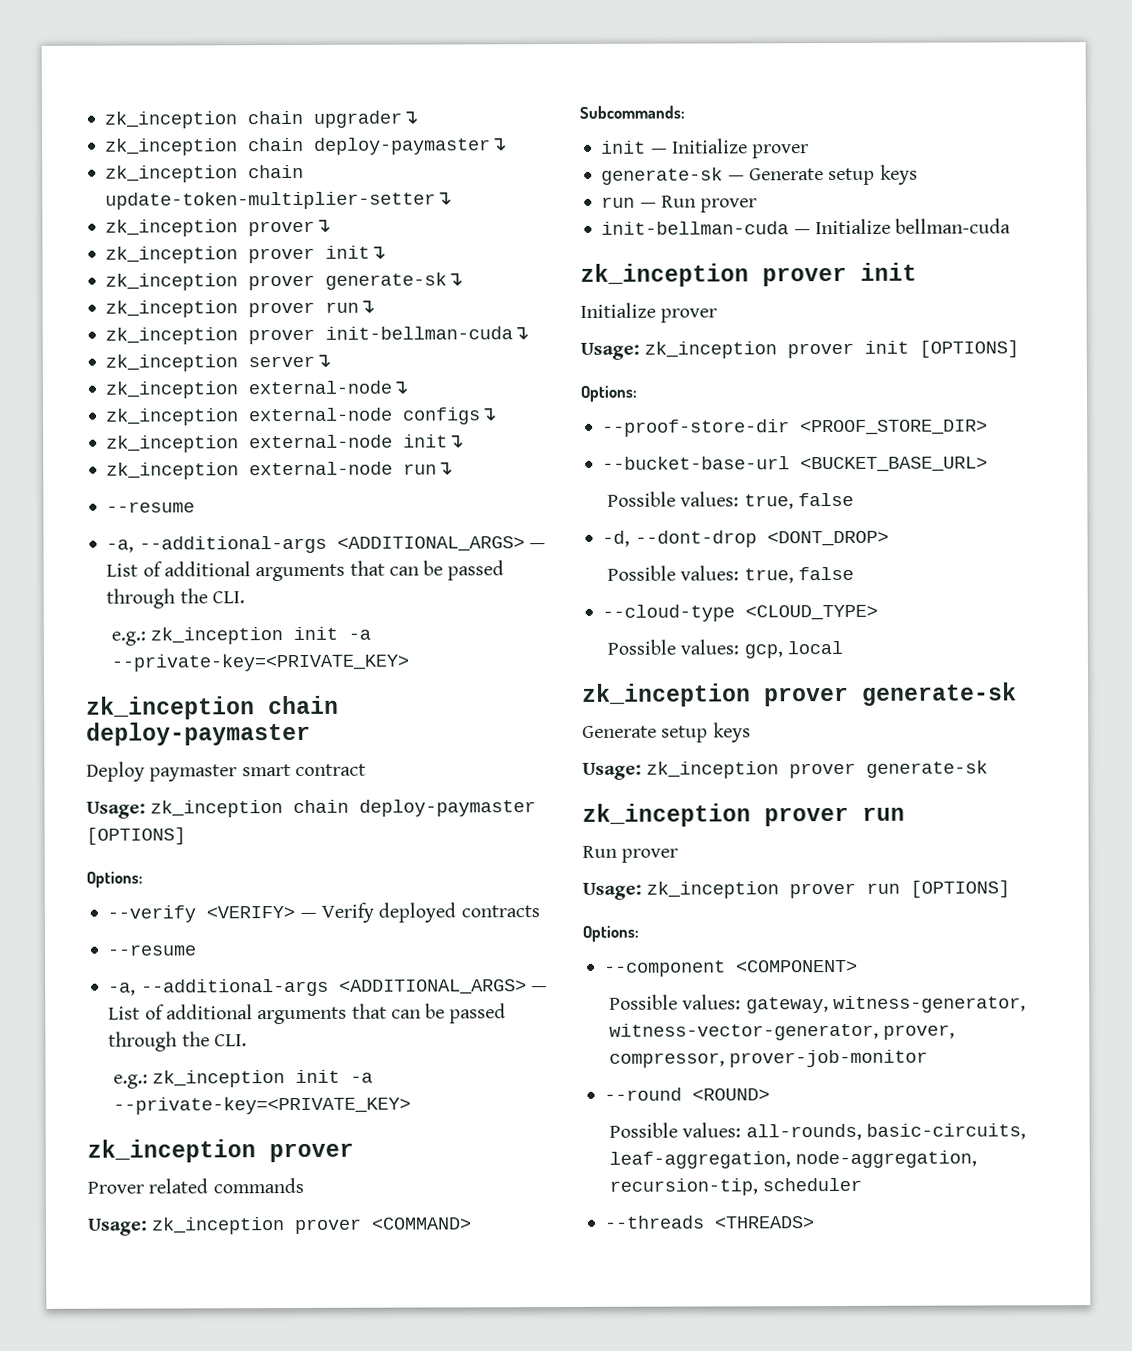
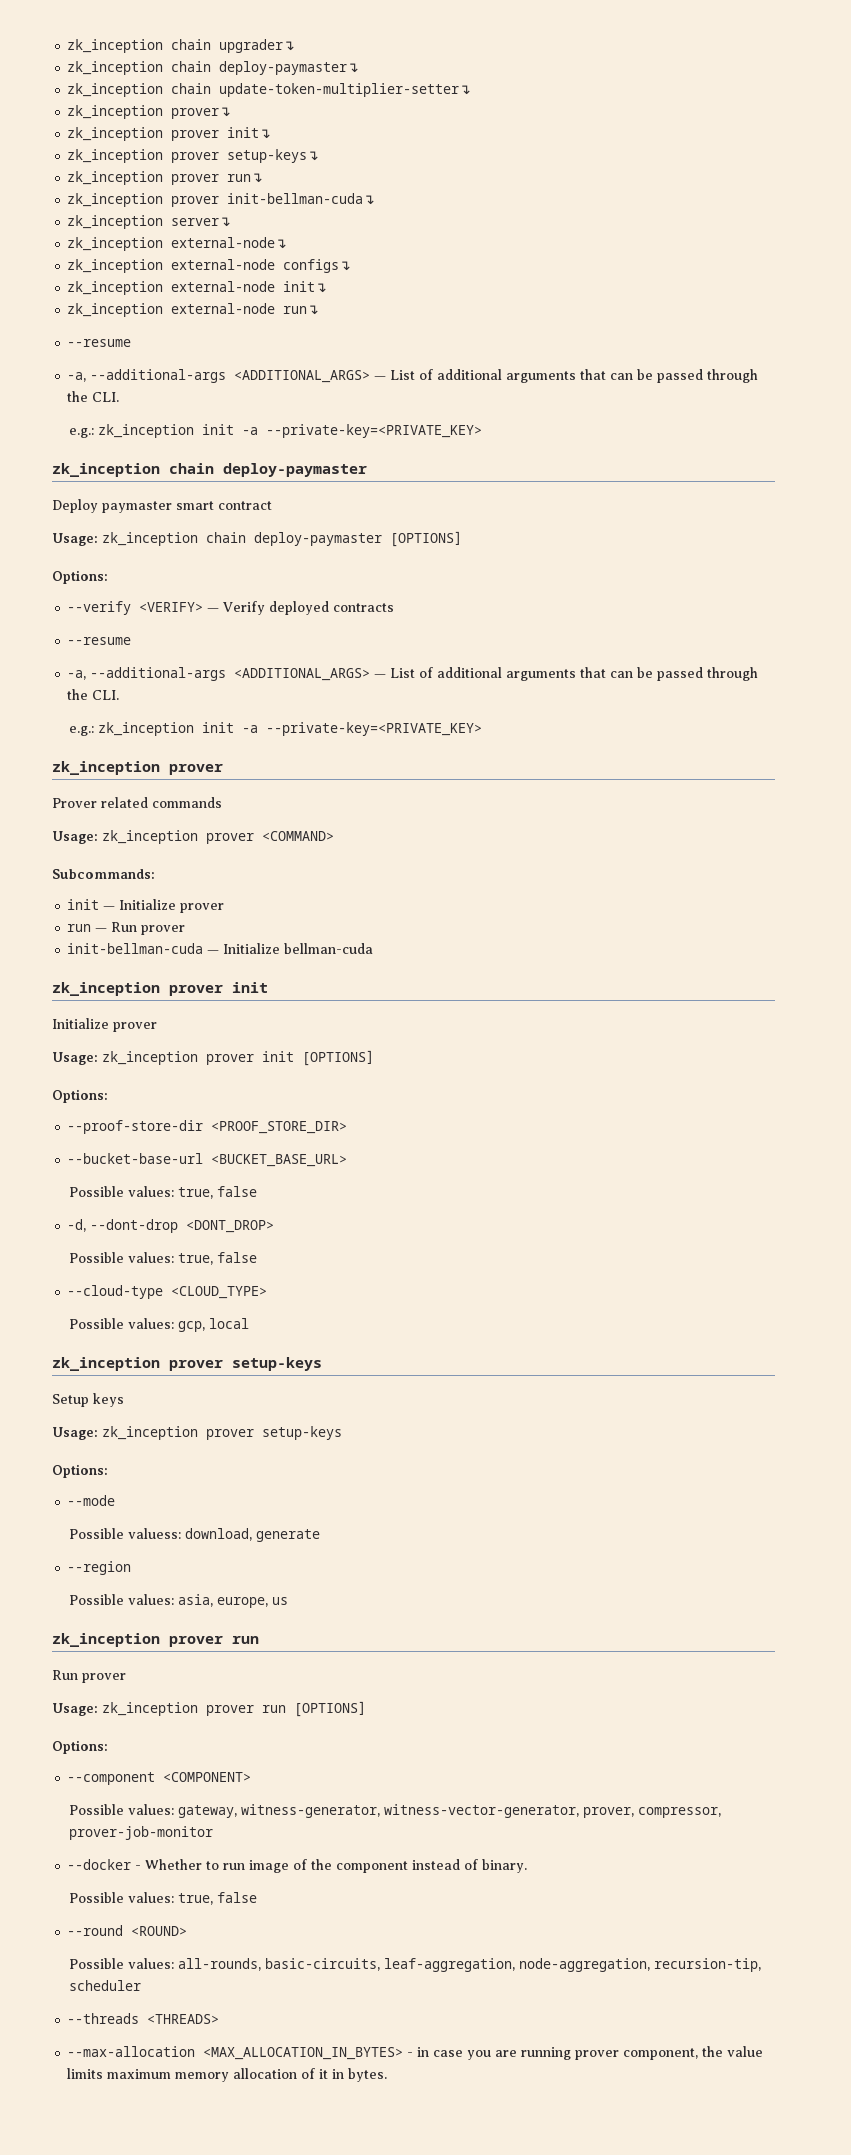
- zk_inception prover generate-sk↴
+ zk_inception prover setup-keys↴
- generate-sk — Generate setup keys
  Possible values: gcp, local
- zk_inception prover generate-sk
- Generate setup keys
+ zk_inception prover setup-keys
+ Setup keys
- Usage: zk_inception prover generate-sk
+ Usage: zk_inception prover setup-keys
+ Options:
+ --mode
+ Possible valuess: download, generate
+ --region
+ Possible values: asia, europe, us
+ --docker - Whether to run image of the component instead of binary.
+ Possible values: true, false
+ --max-allocation <MAX_ALLOCATION_IN_BYTES> - in case you are running prover component, the value limits maximum memory allocation of it in bytes.

